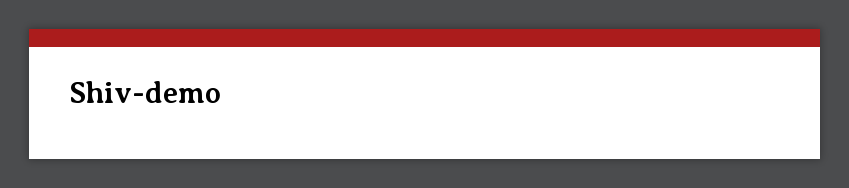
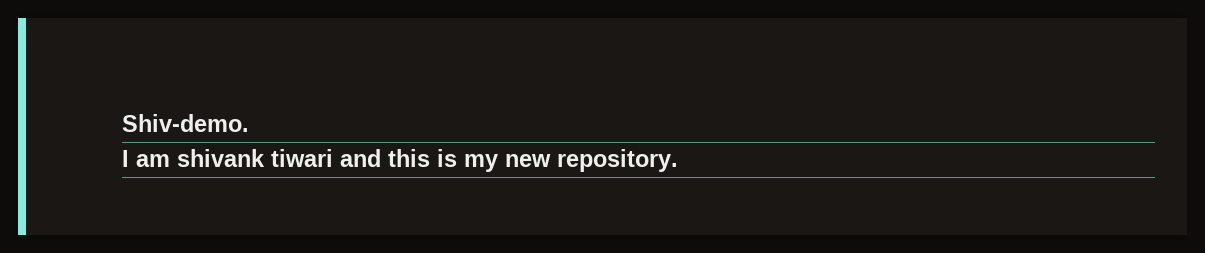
- Shiv-demo
+ Shiv-demo.
+ I am shivank tiwari and this is my new repository.

